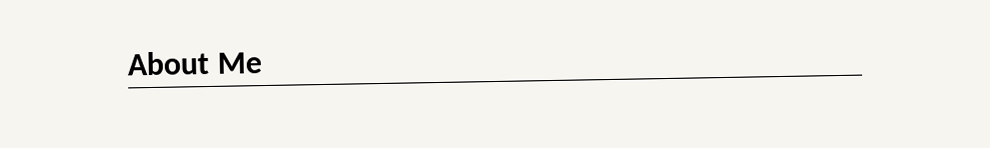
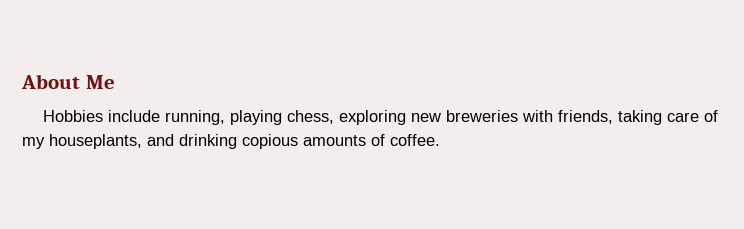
+ Hobbies include running, playing chess, exploring new breweries with friends, taking care of my houseplants, and drinking copious amounts of coffee.

